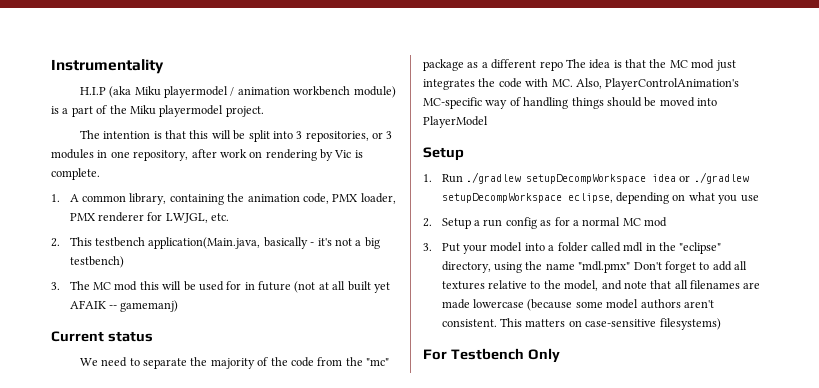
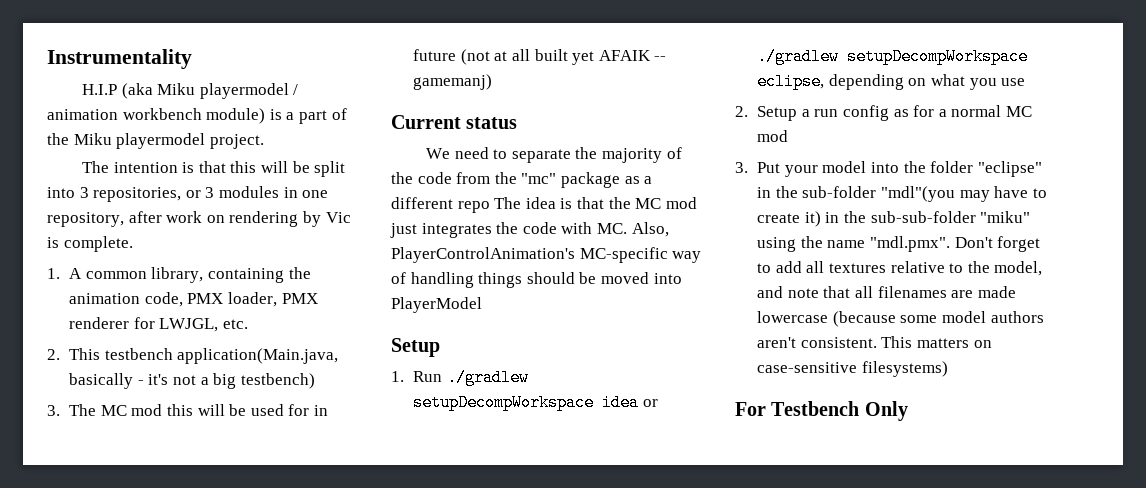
- 3. Put your model into a folder called mdl in the "eclipse" directory, using the name "mdl.pmx" Don't forget to add all textures relative to the model, and note that all filenames are made lowercase (because some model authors aren't consistent.
+ 3. Put your model into the folder "eclipse" in the sub-folder "mdl"(you may have to create it) in the sub-sub-folder "miku" using the name "mdl.pmx". Don't forget to add all textures relative to the model, and note that all filenames are made lowercase (because some model authors aren't consistent.

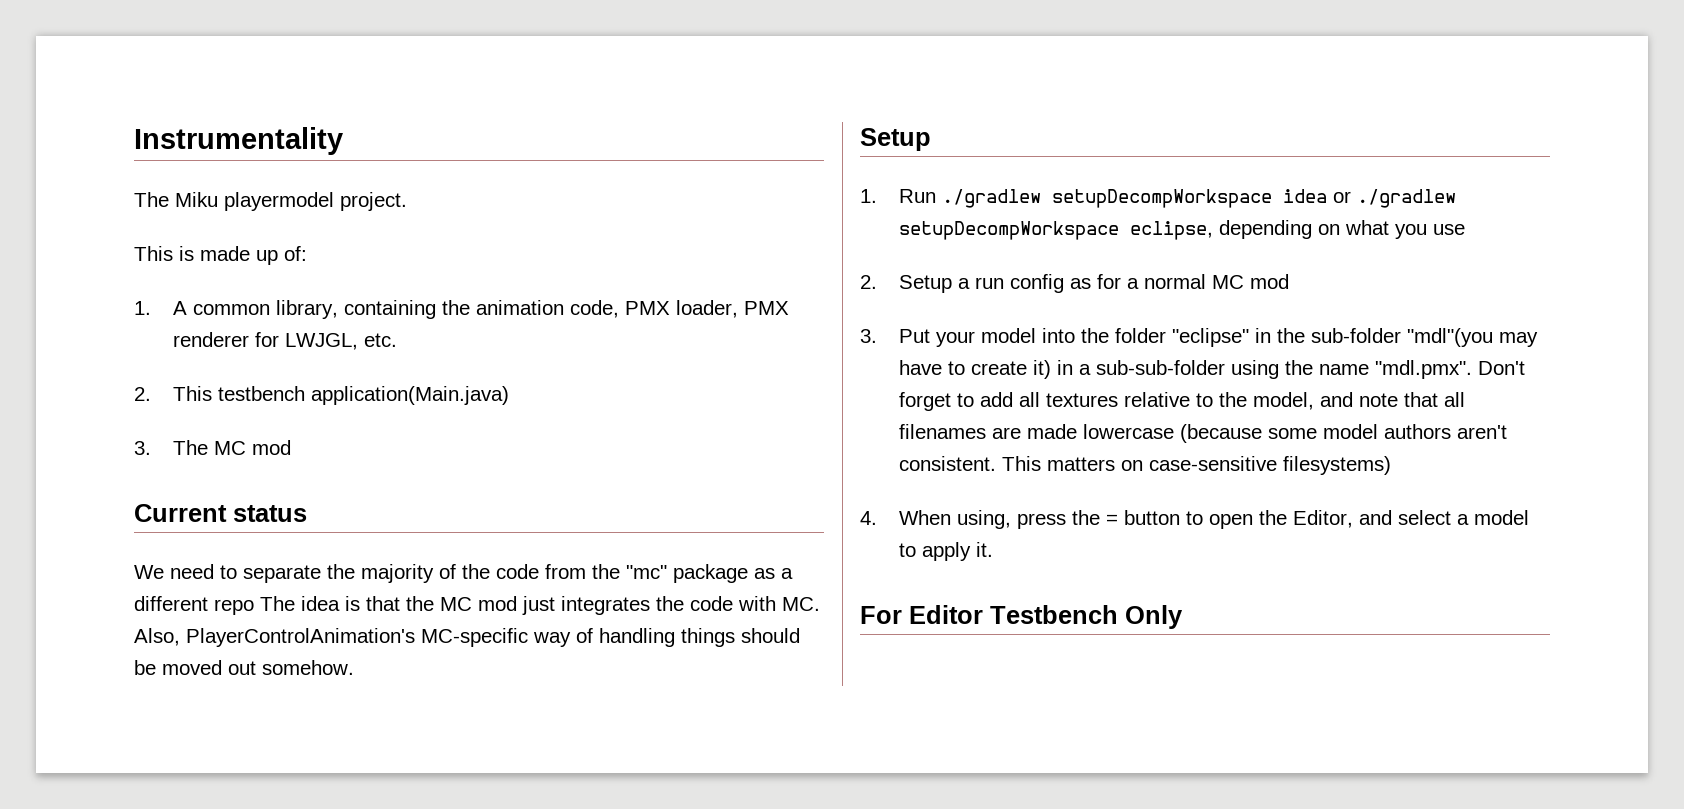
- H.I.P (aka Miku playermodel / animation workbench module) is a part of the Miku playermodel project.
- The intention is that this will be split into 3 repositories, or 3 modules in one repository, after work on rendering by Vic is complete.
+ The Miku playermodel project.
+ This is made up of:
- 2. This testbench application(Main.java, basically - it's not a big testbench)
- 3. The MC mod this will be used for in future (not at all built yet AFAIK -- gamemanj)
+ 2. This testbench application(Main.java)
+ 3. The MC mod
- We need to separate the majority of the code from the "mc" package as a different repo The idea is that the MC mod just integrates the code with MC. Also, PlayerControlAnimation's MC-specific way of handling things should be moved into PlayerModel
+ We need to separate the majority of the code from the "mc" package as a different repo The idea is that the MC mod just integrates the code with MC. Also, PlayerControlAnimation's MC-specific way of handling things should be moved out somehow.
- 3. Put your model into the folder "eclipse" in the sub-folder "mdl"(you may have to create it) in the sub-sub-folder "miku" using the name "mdl.pmx". Don't forget to add all textures relative to the model, and note that all filenames are made lowercase (because some model authors aren't consistent.
+ 3. Put your model into the folder "eclipse" in the sub-folder "mdl"(you may have to create it) in a sub-sub-folder using the name "mdl.pmx". Don't forget to add all textures relative to the model, and note that all filenames are made lowercase (because some model authors aren't consistent.
+ 4. When using, press the = button to open the Editor, and select a model to apply it.
- For Testbench Only
+ For Editor Testbench Only

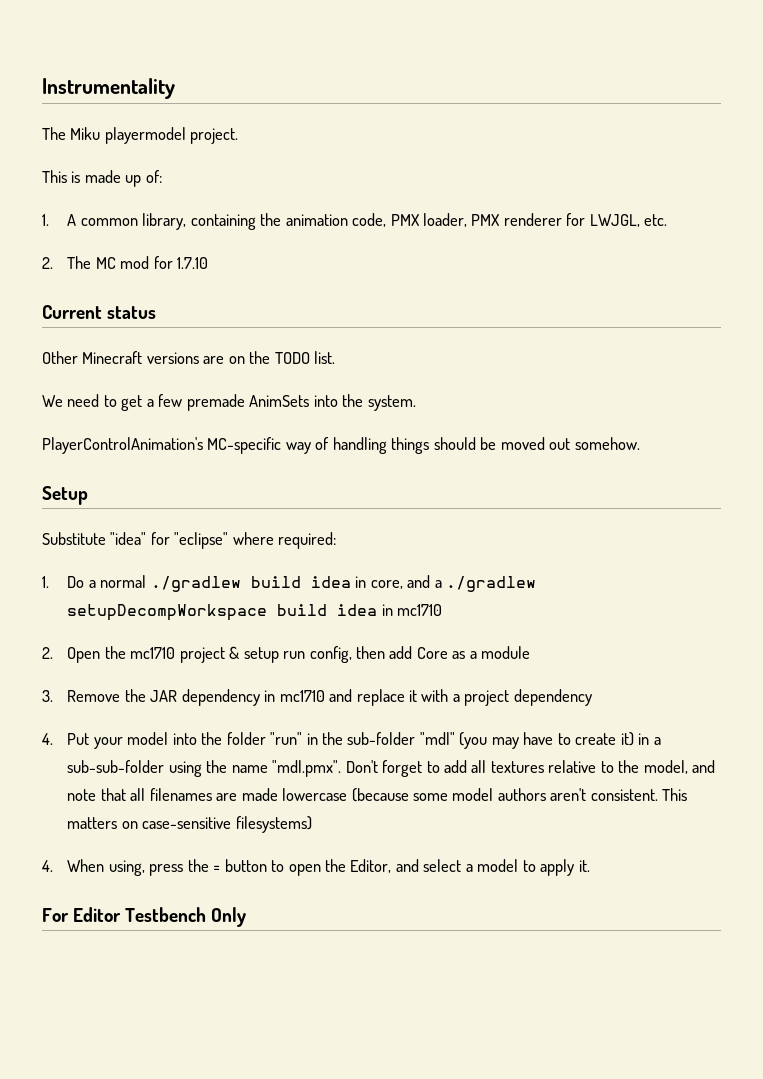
- 2. This testbench application(Main.java)
- 3. The MC mod
+ 2. The MC mod for 1.7.10
- We need to separate the majority of the code from the "mc" package as a different repo The idea is that the MC mod just integrates the code with MC. Also, PlayerControlAnimation's MC-specific way of handling things should be moved out somehow.
+ Other Minecraft versions are on the TODO list.
+ We need to get a few premade AnimSets into the system.
+ PlayerControlAnimation's MC-specific way of handling things should be moved out somehow.
- 1. Run ./gradlew setupDecompWorkspace idea or ./gradlew setupDecompWorkspace eclipse, depending on what you use
- 2. Setup a run config as for a normal MC mod
- 3. Put your model into the folder "eclipse" in the sub-folder "mdl"(you may have to create it) in a sub-sub-folder using the name "mdl.pmx". Don't forget to add all textures relative to the model, and note that all filenames are made lowercase (because some model authors aren't consistent.
+ Substitute "idea" for "eclipse" where required:
+ 1. Do a normal ./gradlew build idea in core, and a ./gradlew setupDecompWorkspace build idea in mc1710
+ 2. Open the mc1710 project & setup run config, then add Core as a module
+ 3. Remove the JAR dependency in mc1710 and replace it with a project dependency
+ 4. Put your model into the folder "run" in the sub-folder "mdl" (you may have to create it) in a sub-sub-folder using the name "mdl.pmx". Don't forget to add all textures relative to the model, and note that all filenames are made lowercase (because some model authors aren't consistent.

